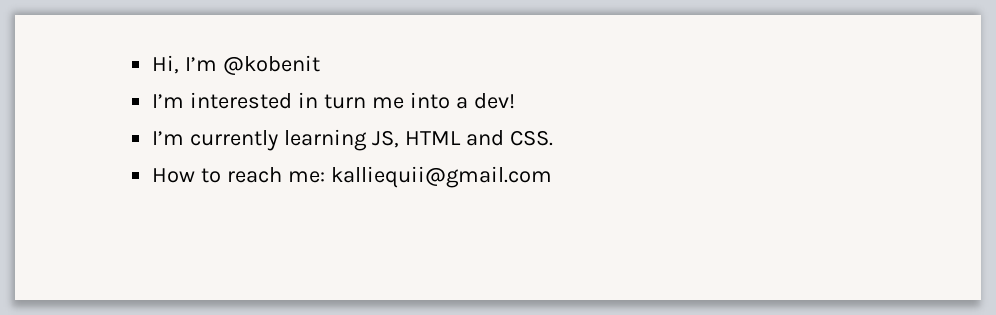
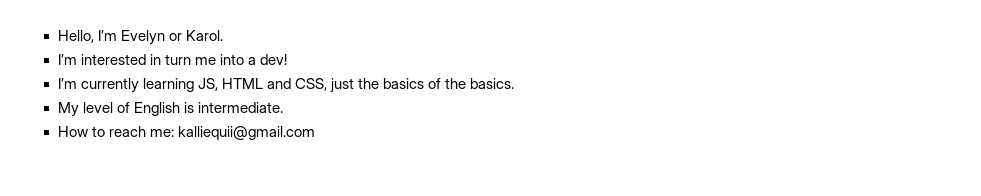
- Hi, I’m @kobenit
+ Hello, I’m Evelyn or Karol.
- I’m currently learning JS, HTML and CSS.
+ I’m currently learning JS, HTML and CSS, just the basics of the basics.
+ My level of English is intermediate.

